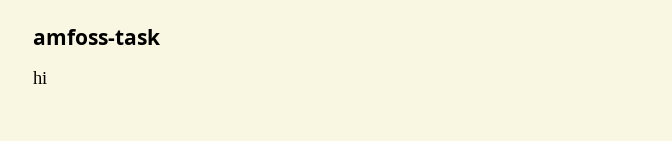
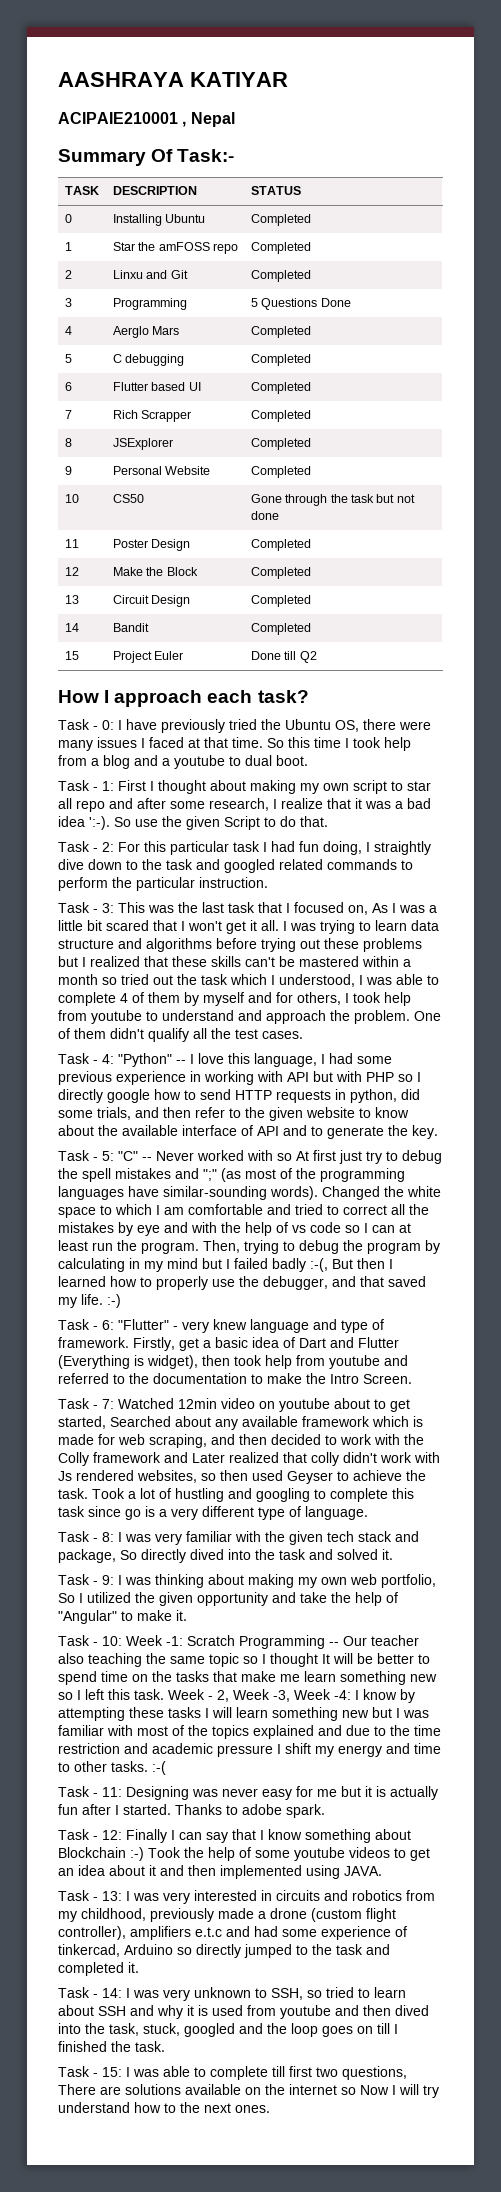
- amfoss-task
- hi
+ AASHRAYA KATIYAR
+ ACIPAIE210001 , Nepal
+ Summary Of Task:-
+ TASK | DESCRIPTION | STATUS
+ 0 | Installing Ubuntu | Completed
+ 1 | Star the amFOSS repo | Completed
+ 2 | Linxu and Git | Completed
+ 3 | Programming | 5 Questions Done
+ 4 | Aerglo Mars | Completed
+ 5 | C debugging | Completed
+ 6 | Flutter based UI | Completed
+ 7 | Rich Scrapper | Completed
+ 8 | JSExplorer | Completed
+ 9 | Personal Website | Completed
+ 10 | CS50 | Gone through the task but not done
+ 11 | Poster Design | Completed
+ 12 | Make the Block | Completed
+ 13 | Circuit Design | Completed
+ 14 | Bandit | Completed
+ 15 | Project Euler | Done till Q2
+ How I approach each task?
+ Task - 0: I have previously tried the Ubuntu OS, there were many issues I faced at that time. So this time I took help from a blog and a youtube to dual boot.
+ Task - 1: First I thought about making my own script to star all repo and after some research, I realize that it was a bad idea ':-). So use the given Script to do that.
+ Task - 2: For this particular task I had fun doing, I straightly dive down to the task and googled related commands to perform the particular instruction.
+ Task - 3: This was the last task that I focused on, As I was a little bit scared that I won't get it all. I was trying to learn data structure and algorithms before trying out these problems but I realized that these skills can't be mastered within a month so tried out the task which I understood, I was able to complete 4 of them by myself and for others, I took help from youtube to understand and approach the problem. One of them didn't qualify all the test cases.
+ Task - 4: "Python" -- I love this language, I had some previous experience in working with API but with PHP so I directly google how to send HTTP requests in python, did some trials, and then refer to the given website to know about the available interface of API and to generate the key.
+ Task - 5: "C" -- Never worked with so At first just try to debug the spell mistakes and ";" (as most of the programming languages have similar-sounding words). Changed the white space to which I am comfortable and tried to correct all the mistakes by eye and with the help of vs code so I can at least run the program. Then, trying to debug the program by calculating in my mind but I failed badly :-(, But then I learned how to properly use the debugger, and that saved my life. :-)
+ Task - 6: "Flutter" - very knew language and type of framework. Firstly, get a basic idea of Dart and Flutter (Everything is widget), then took help from youtube and referred to the documentation to make the Intro Screen.
+ Task - 7: Watched 12min video on youtube about to get started, Searched about any available framework which is made for web scraping, and then decided to work with the Colly framework and Later realized that colly didn't work with Js rendered websites, so then used Geyser to achieve the task. Took a lot of hustling and googling to complete this task since go is a very different type of language.
+ Task - 8: I was very familiar with the given tech stack and package, So directly dived into the task and solved it.
+ Task - 9: I was thinking about making my own web portfolio, So I utilized the given opportunity and take the help of "Angular" to make it.
+ Task - 10: Week -1: Scratch Programming -- Our teacher also teaching the same topic so I thought It will be better to spend time on the tasks that make me learn something new so I left this task. Week - 2, Week -3, Week -4: I know by attempting these tasks I will learn something new but I was familiar with most of the topics explained and due to the time restriction and academic pressure I shift my energy and time to other tasks. :-(
+ Task - 11: Designing was never easy for me but it is actually fun after I started. Thanks to adobe spark.
+ Task - 12: Finally I can say that I know something about Blockchain :-) Took the help of some youtube videos to get an idea about it and then implemented using JAVA.
+ Task - 13: I was very interested in circuits and robotics from my childhood, previously made a drone (custom flight controller), amplifiers e.t.c and had some experience of tinkercad, Arduino so directly jumped to the task and completed it.
+ Task - 14: I was very unknown to SSH, so tried to learn about SSH and why it is used from youtube and then dived into the task, stuck, googled and the loop goes on till I finished the task.
+ Task - 15: I was able to complete till first two questions, There are solutions available on the internet so Now I will try understand how to the next ones.

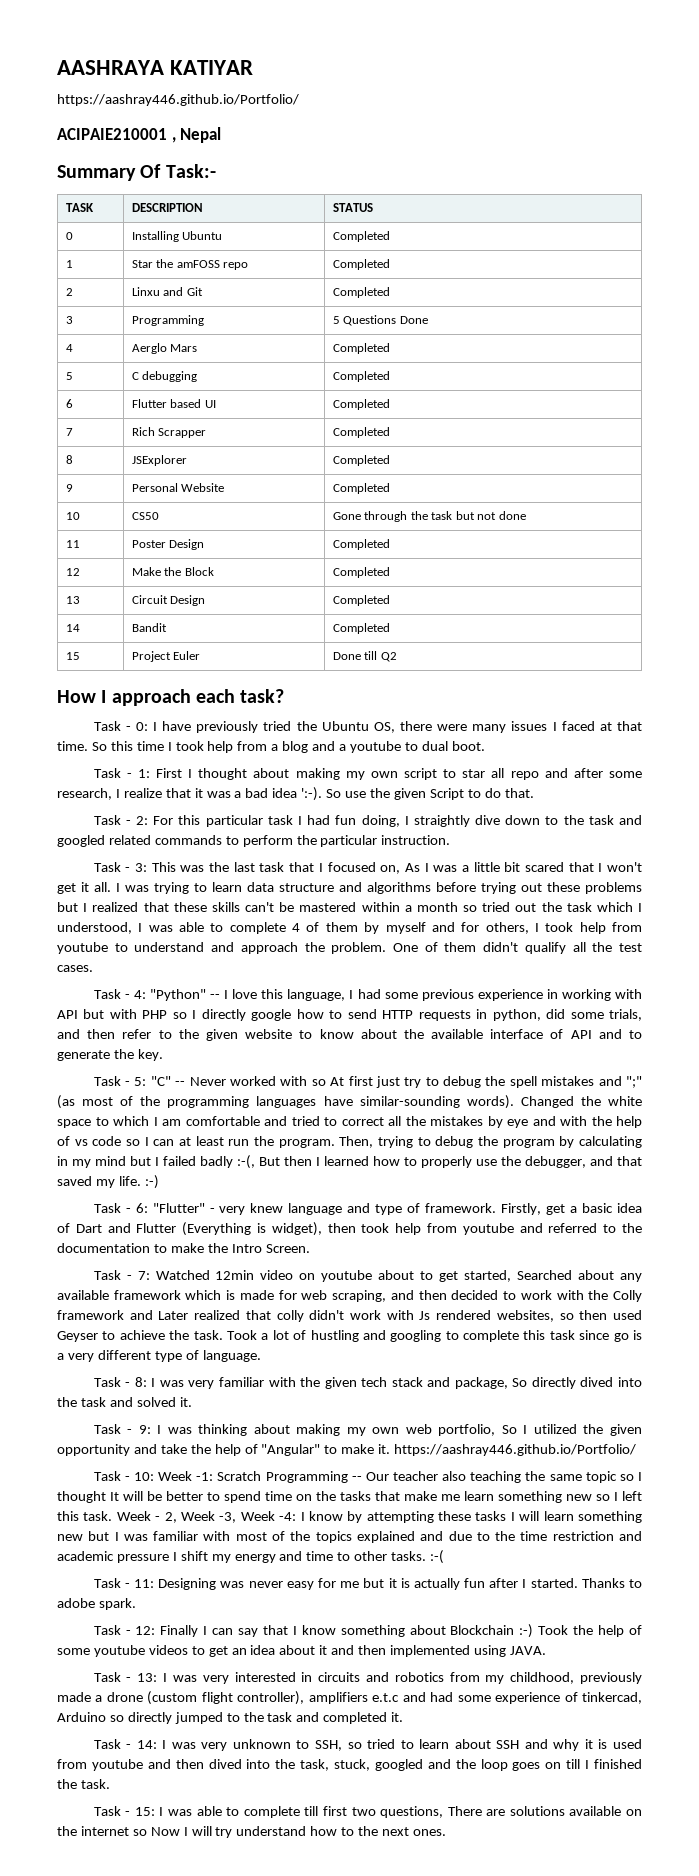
  AASHRAYA KATIYAR
+ https://aashray446.github.io/Portfolio/
- Task - 9: I was thinking about making my own web portfolio, So I utilized the given opportunity and take the help of "Angular" to make it.
+ Task - 9: I was thinking about making my own web portfolio, So I utilized the given opportunity and take the help of "Angular" to make it. https://aashray446.github.io/Portfolio/

